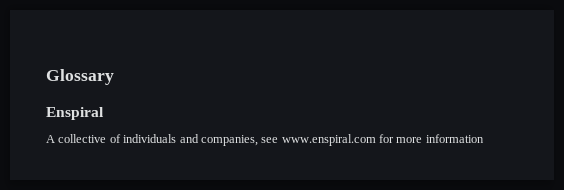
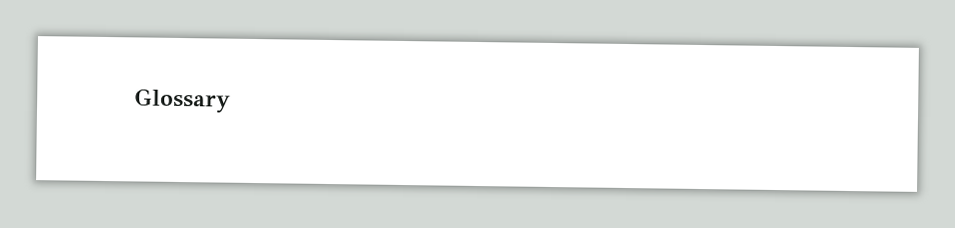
- Enspiral
- A collective of individuals and companies, see www.enspiral.com for more information

